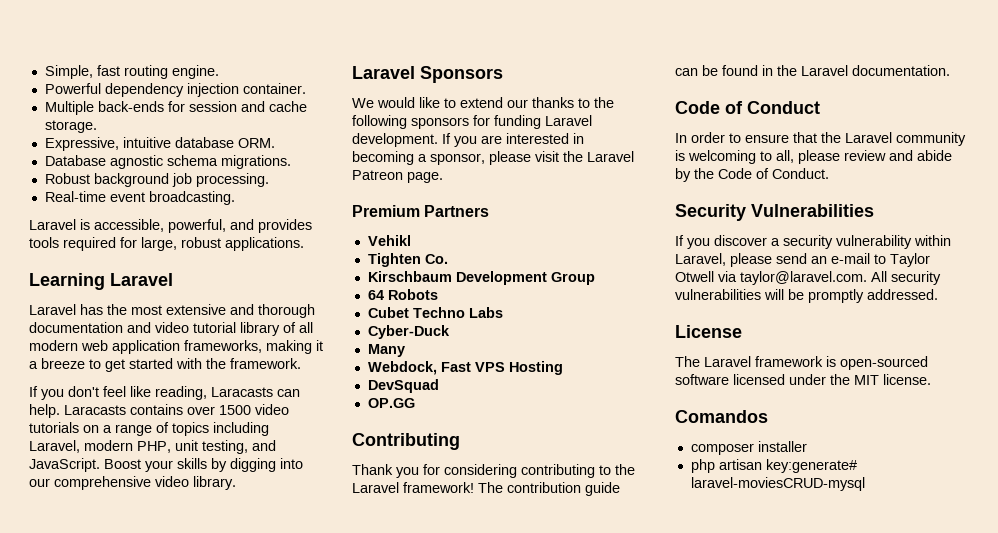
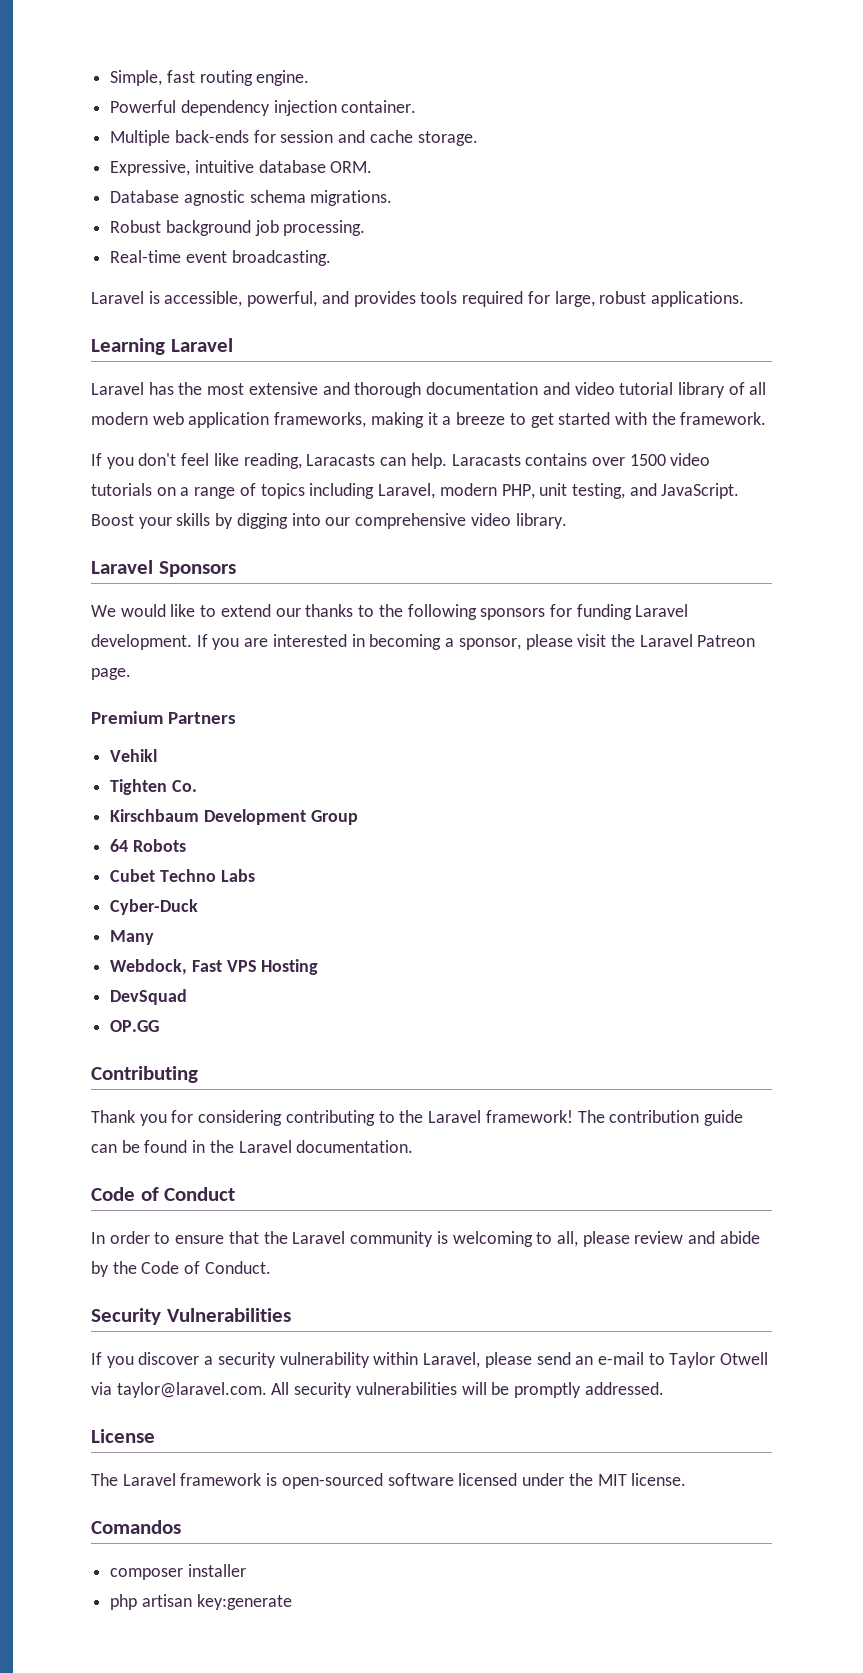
- php artisan key:generate# laravel-moviesCRUD-mysql
+ php artisan key:generate

